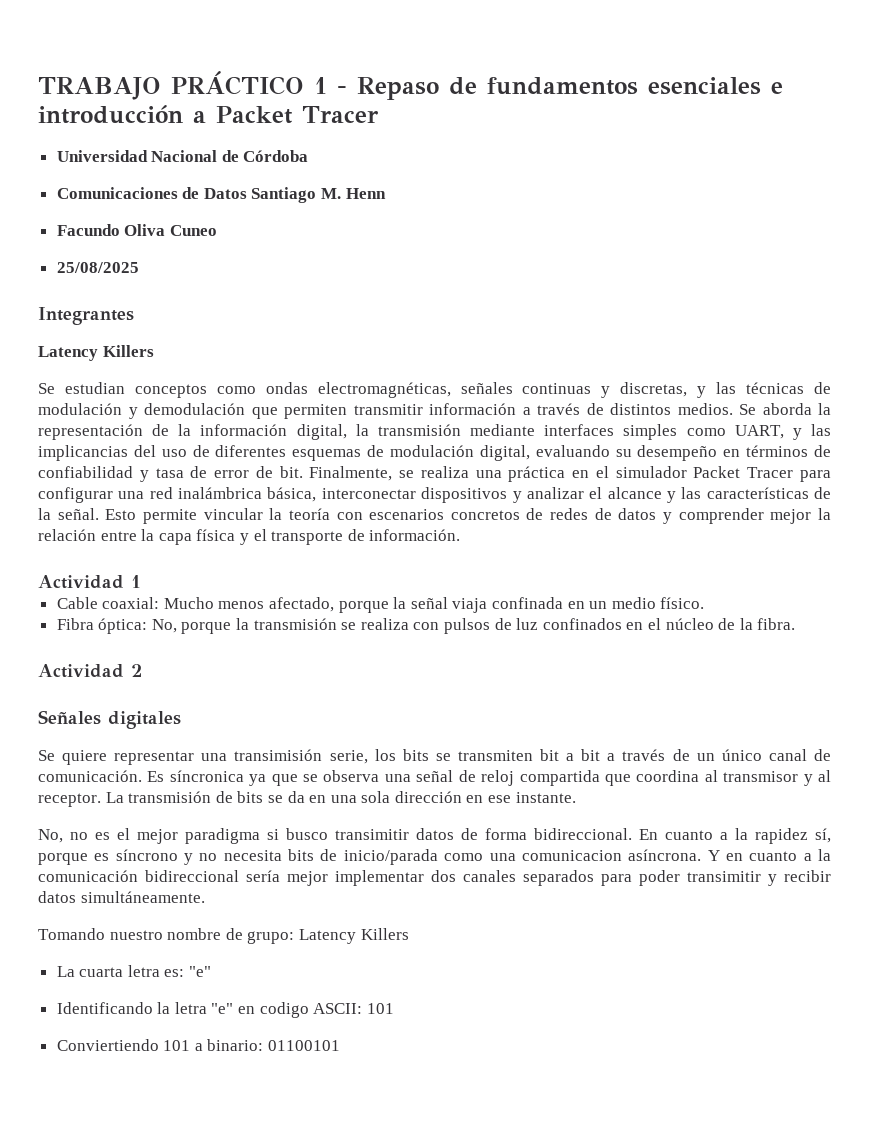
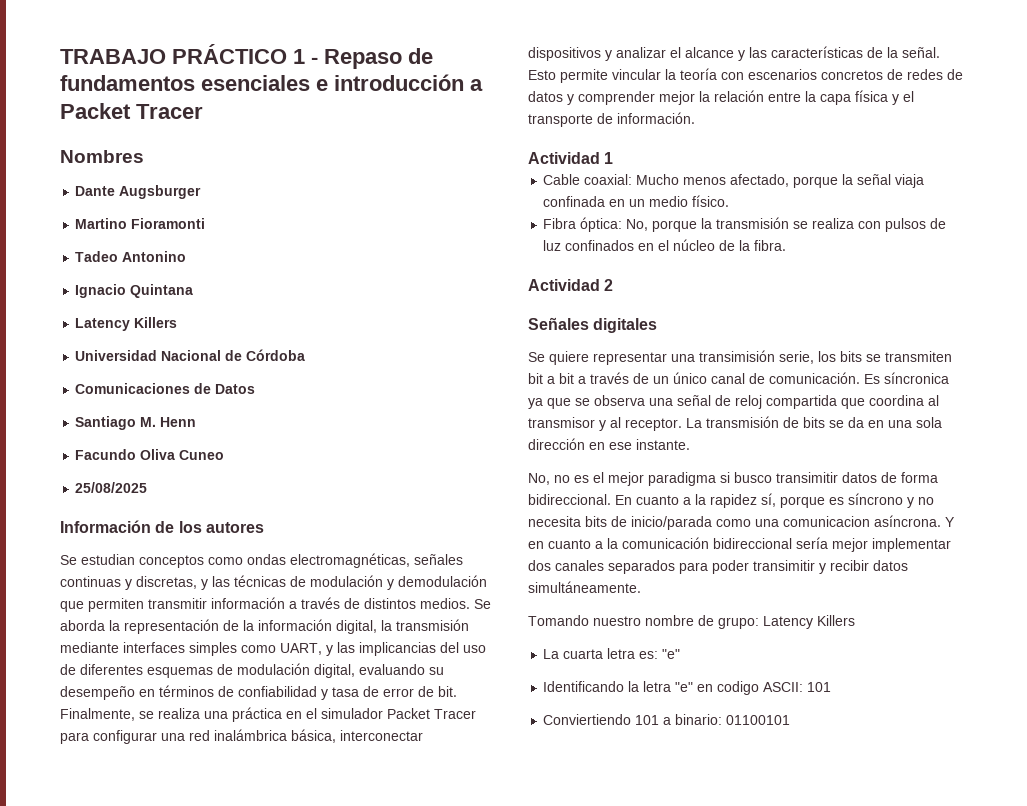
+ Nombres
+ Dante Augsburger
+ Martino Fioramonti
+ Tadeo Antonino
+ Ignacio Quintana
+ Latency Killers
- Comunicaciones de Datos Santiago M. Henn
+ Comunicaciones de Datos
+ Santiago M. Henn
- Integrantes
- Latency Killers
+ Información de los autores

